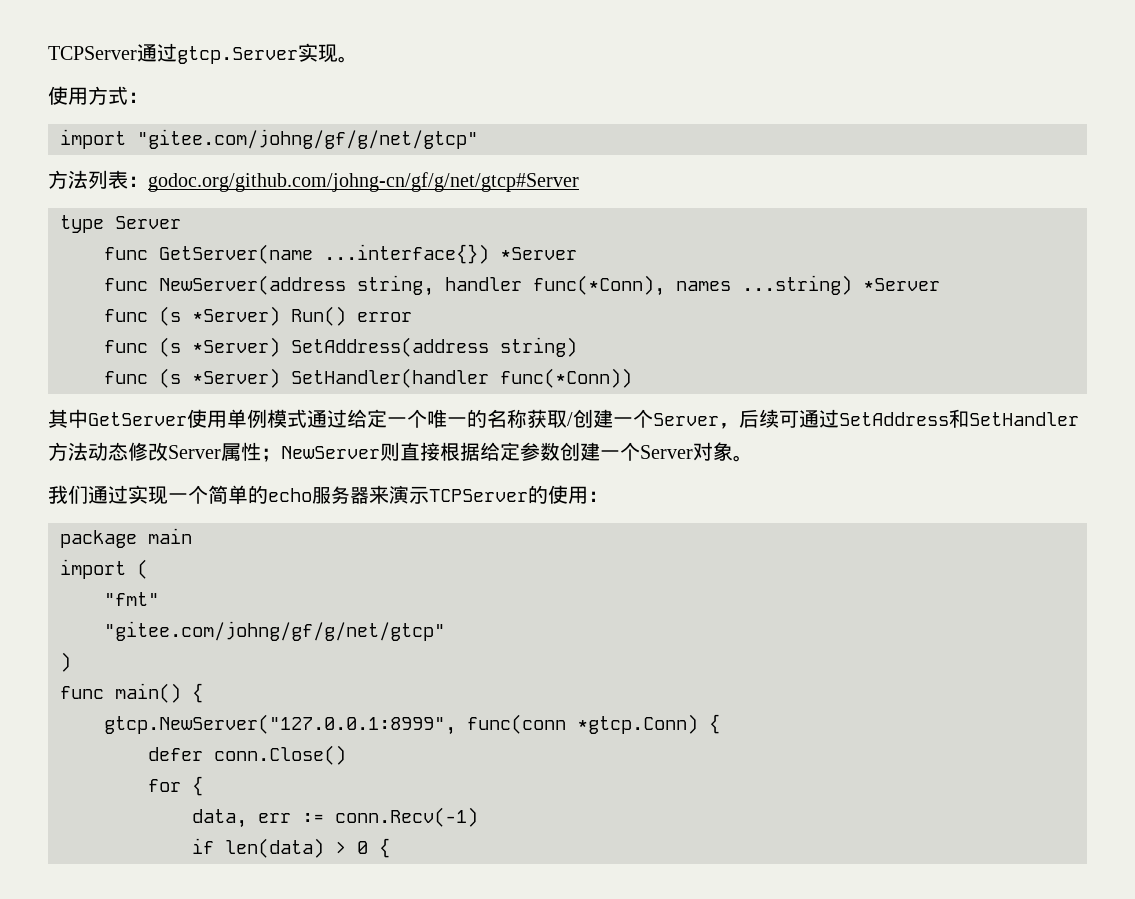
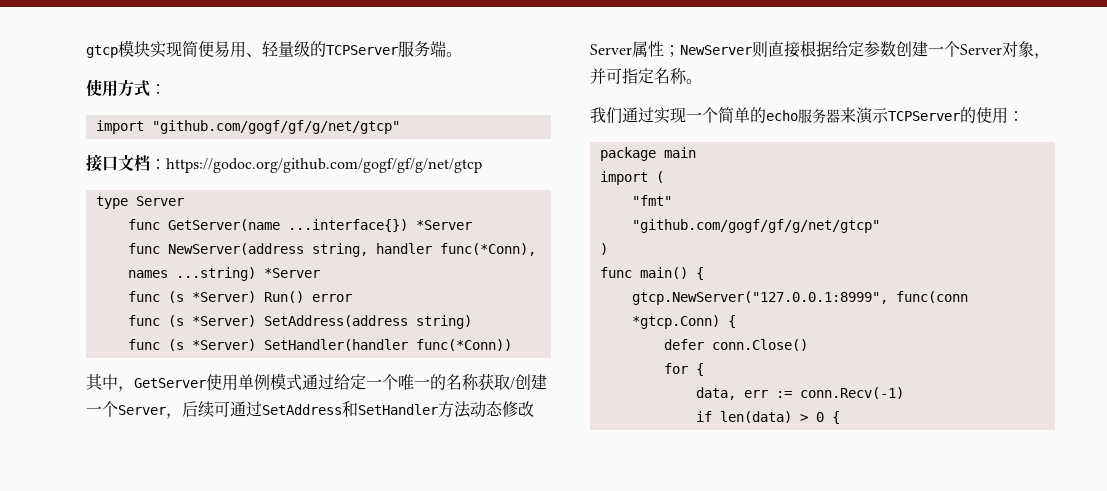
- TCPServer通过gtcp.Server实现。
+ gtcp模块实现简便易用、轻量级的TCPServer服务端。
- import "gitee.com/johng/gf/g/net/gtcp"
- 方法列表：godoc.org/github.com/johng-cn/gf/g/net/gtcp#Server
+ import "github.com/gogf/gf/g/net/gtcp"
+ 接口文档：https://godoc.org/github.com/gogf/gf/g/net/gtcp
- 其中GetServer使用单例模式通过给定一个唯一的名称获取/创建一个Server，后续可通过SetAddress和SetHandler方法动态修改Server属性；NewServer则直接根据给定参数创建一个Server对象。
+ 其中，GetServer使用单例模式通过给定一个唯一的名称获取/创建一个Server，后续可通过SetAddress和SetHandler方法动态修改Server属性；NewServer则直接根据给定参数创建一个Server对象，并可指定名称。
  "fmt"
- "gitee.com/johng/gf/g/net/gtcp"
+ "github.com/gogf/gf/g/net/gtcp"

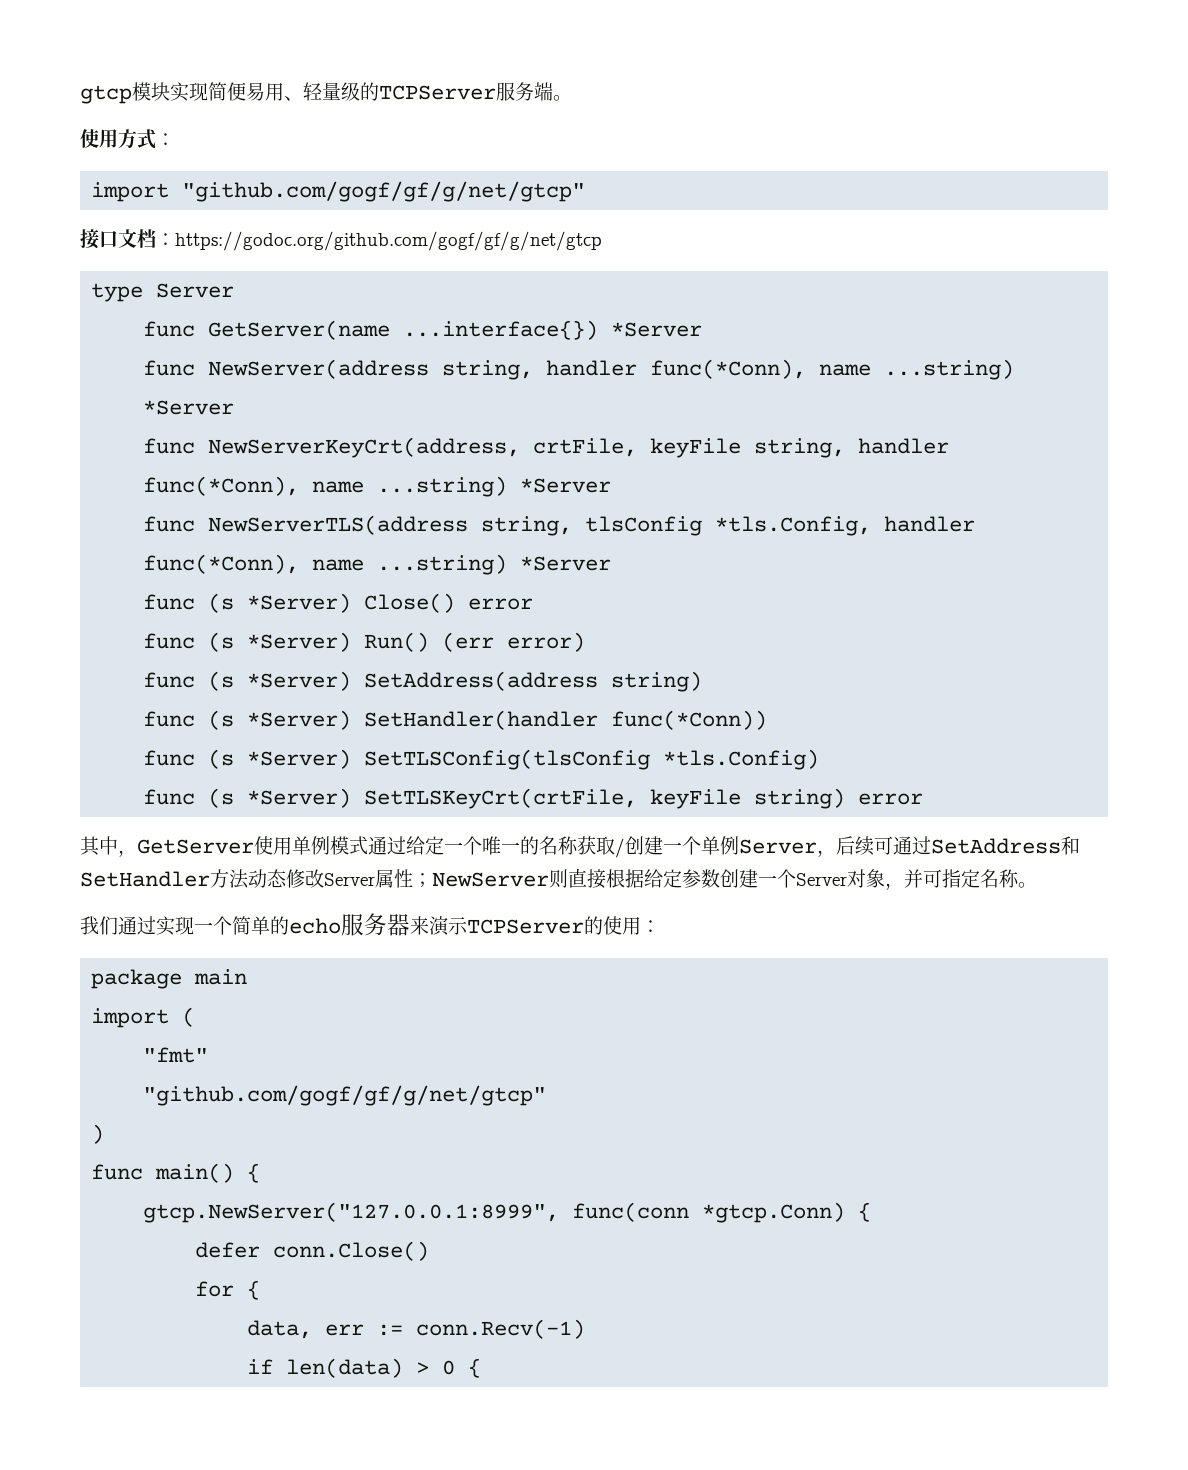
- func NewServer(address string, handler func(*Conn), names ...string) *Server
+ func NewServer(address string, handler func(*Conn), name ...string) *Server
+ func NewServerKeyCrt(address, crtFile, keyFile string, handler func(*Conn), name ...string) *Server
+ func NewServerTLS(address string, tlsConfig *tls.Config, handler func(*Conn), name ...string) *Server
+ func (s *Server) Close() error
- func (s *Server) Run() error
+ func (s *Server) Run() (err error)
+ func (s *Server) SetTLSConfig(tlsConfig *tls.Config)
+ func (s *Server) SetTLSKeyCrt(crtFile, keyFile string) error
- 其中，GetServer使用单例模式通过给定一个唯一的名称获取/创建一个Server，后续可通过SetAddress和SetHandler方法动态修改Server属性；NewServer则直接根据给定参数创建一个Server对象，并可指定名称。
+ 其中，GetServer使用单例模式通过给定一个唯一的名称获取/创建一个单例Server，后续可通过SetAddress和SetHandler方法动态修改Server属性；NewServer则直接根据给定参数创建一个Server对象，并可指定名称。

